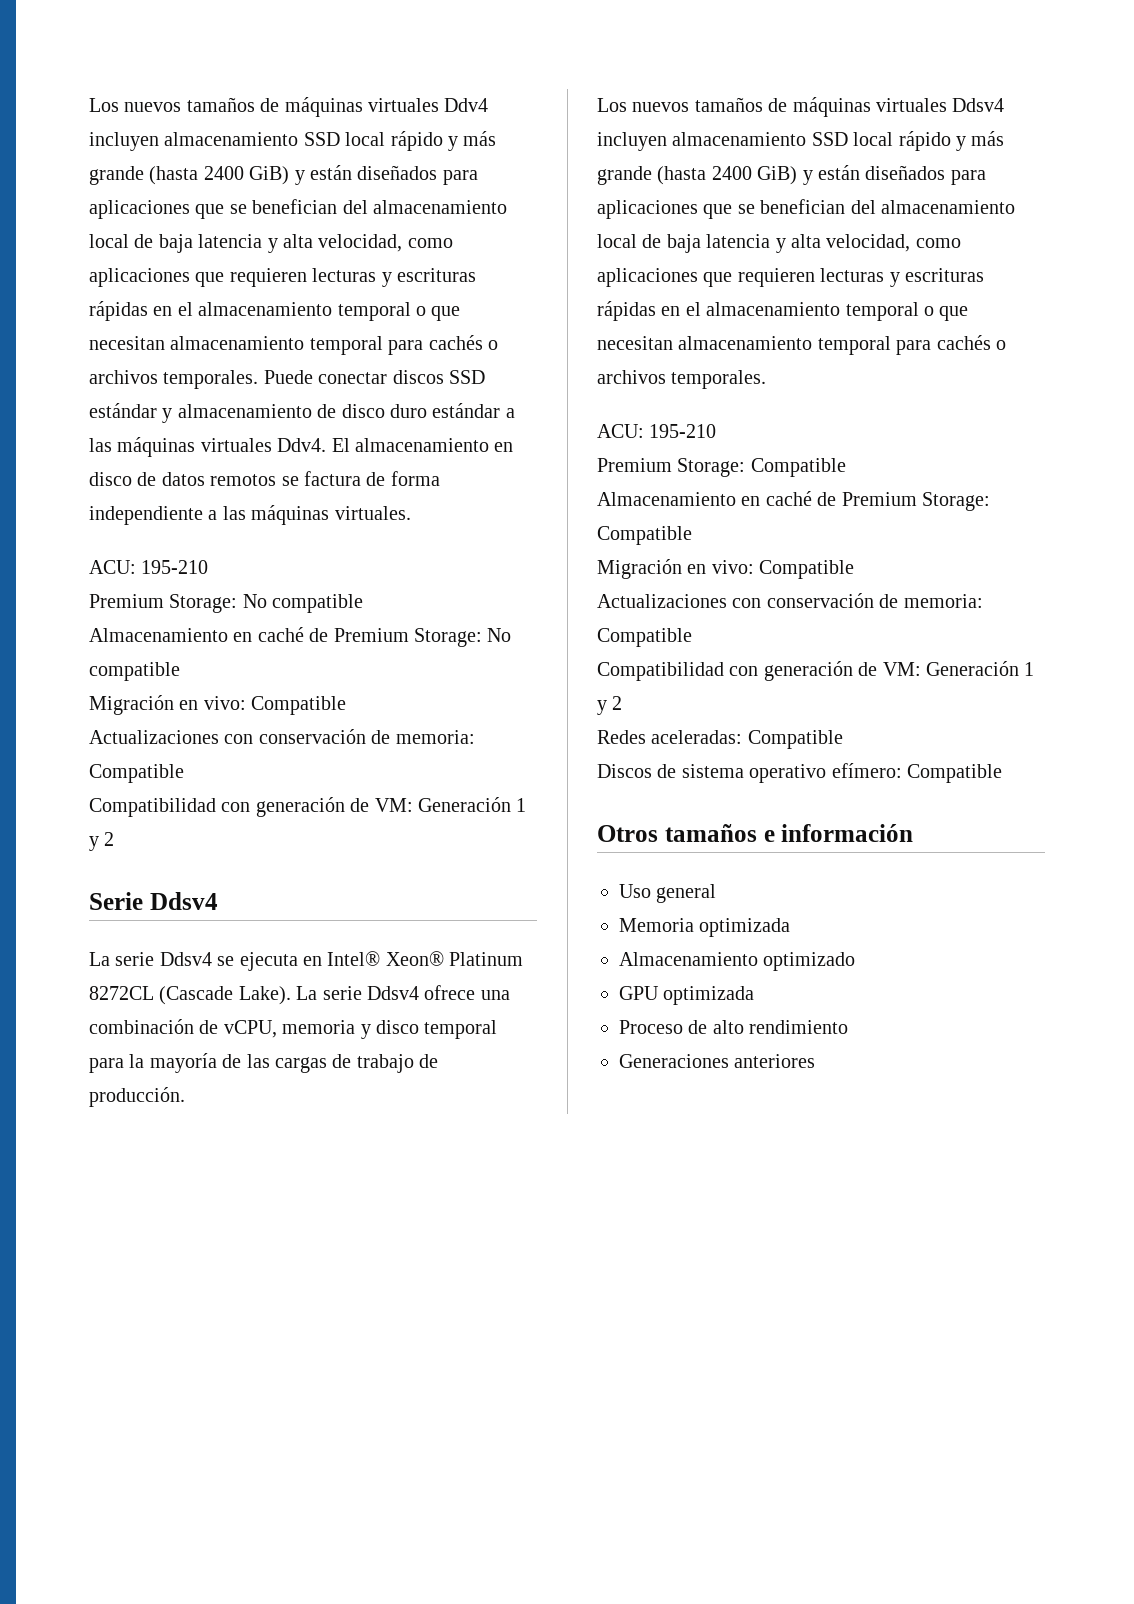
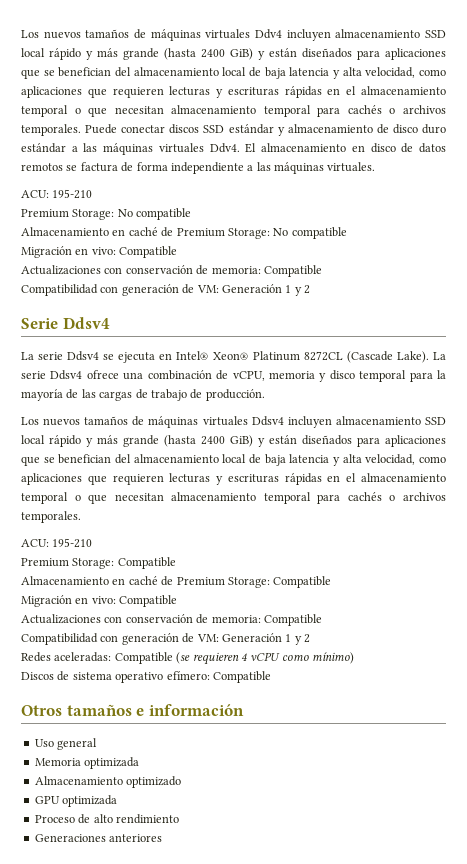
- Redes aceleradas: Compatible
+ Redes aceleradas: Compatible (se requieren 4 vCPU como mínimo)

